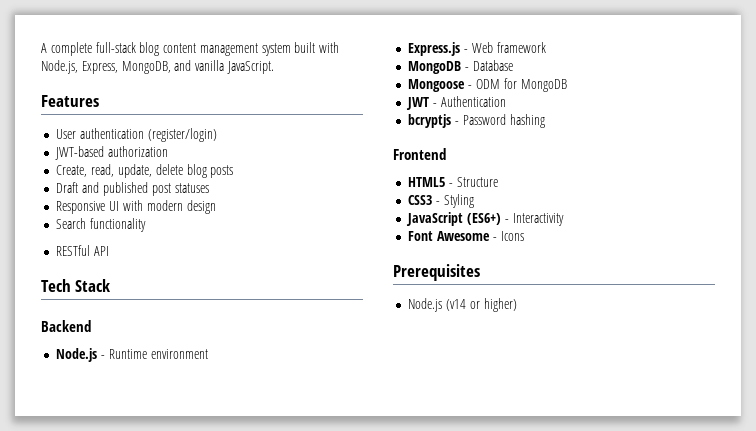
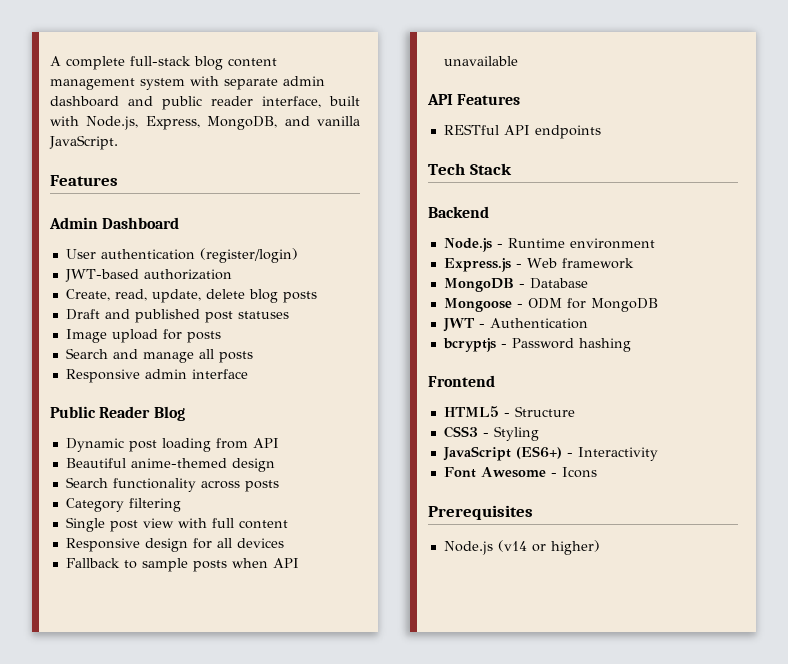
- A complete full-stack blog content management system built with Node.js, Express, MongoDB, and vanilla JavaScript.
+ A complete full-stack blog content management system with separate admin dashboard and public reader interface, built with Node.js, Express, MongoDB, and vanilla JavaScript.
+ Admin Dashboard
- Responsive UI with modern design
- Search functionality
+ Image upload for posts
+ Search and manage all posts
+ Responsive admin interface
+ Public Reader Blog
+ Dynamic post loading from API
+ Beautiful anime-themed design
+ Search functionality across posts
+ Category filtering
+ Single post view with full content
+ Responsive design for all devices
+ Fallback to sample posts when API unavailable
+ API Features
- RESTful API
+ RESTful API endpoints

